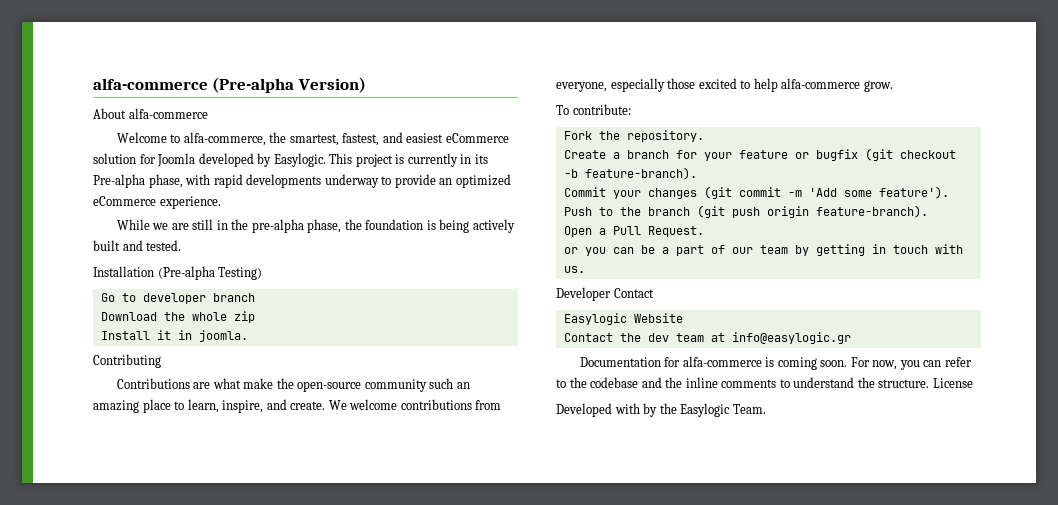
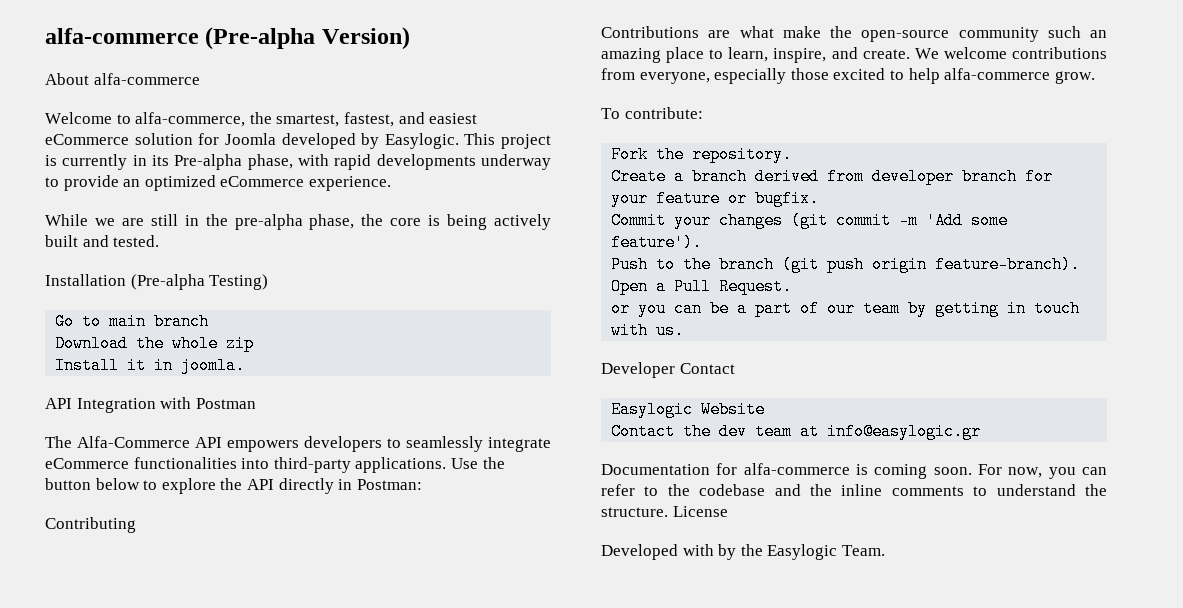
- While we are still in the pre-alpha phase, the foundation is being actively built and tested.
+ While we are still in the pre-alpha phase, the core is being actively built and tested.
- Go to developer branch
+ Go to main branch
+ API Integration with Postman
+ The Alfa-Commerce API empowers developers to seamlessly integrate eCommerce functionalities into third-party applications. Use the button below to explore the API directly in Postman:
- Create a branch for your feature or bugfix (git checkout -b feature-branch).
+ Create a branch derived from developer branch for your feature or bugfix.

